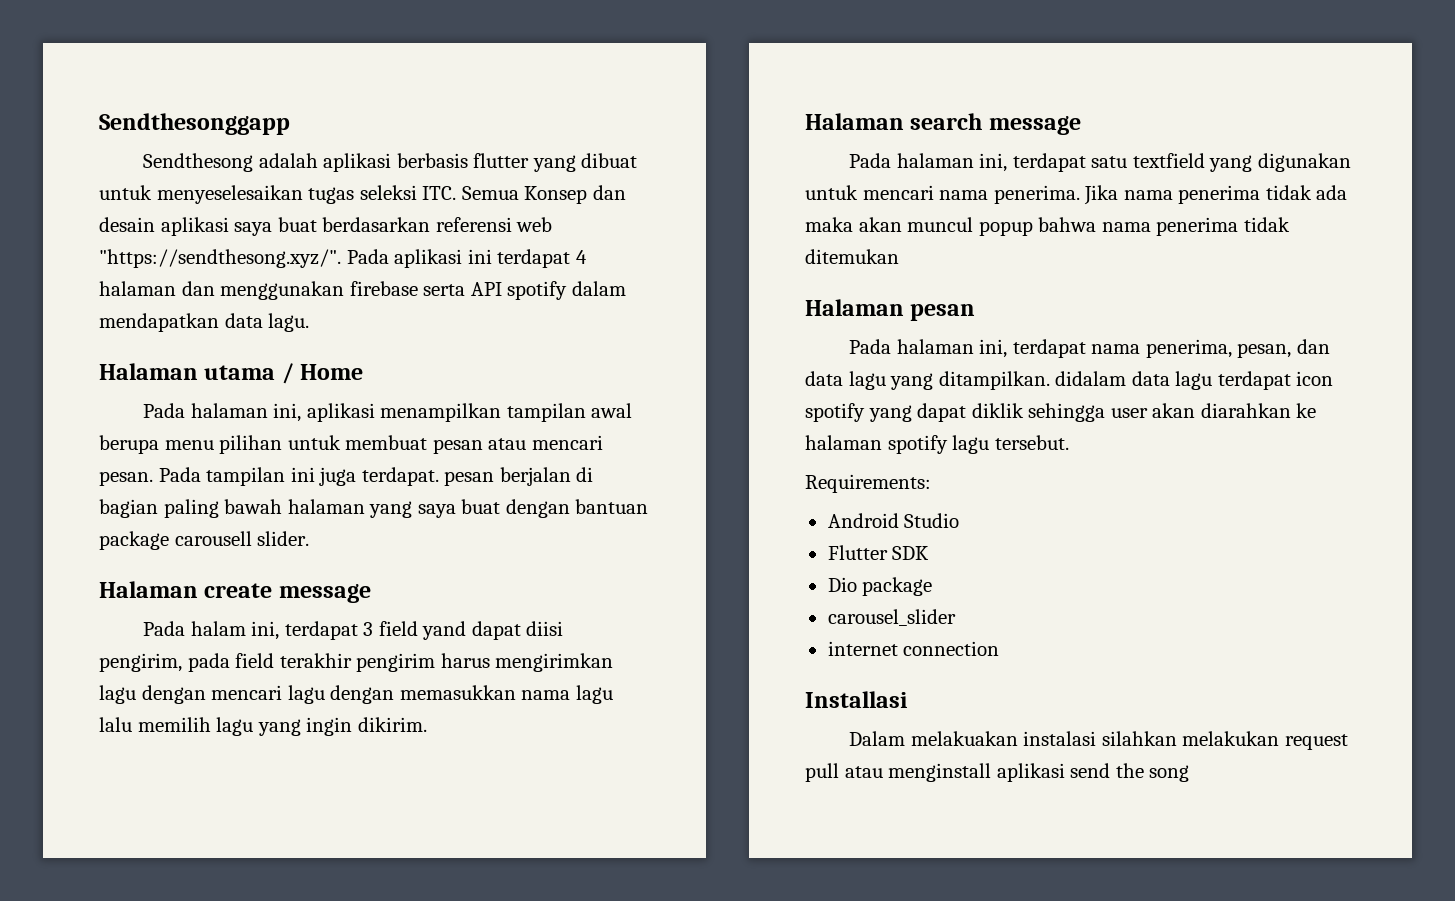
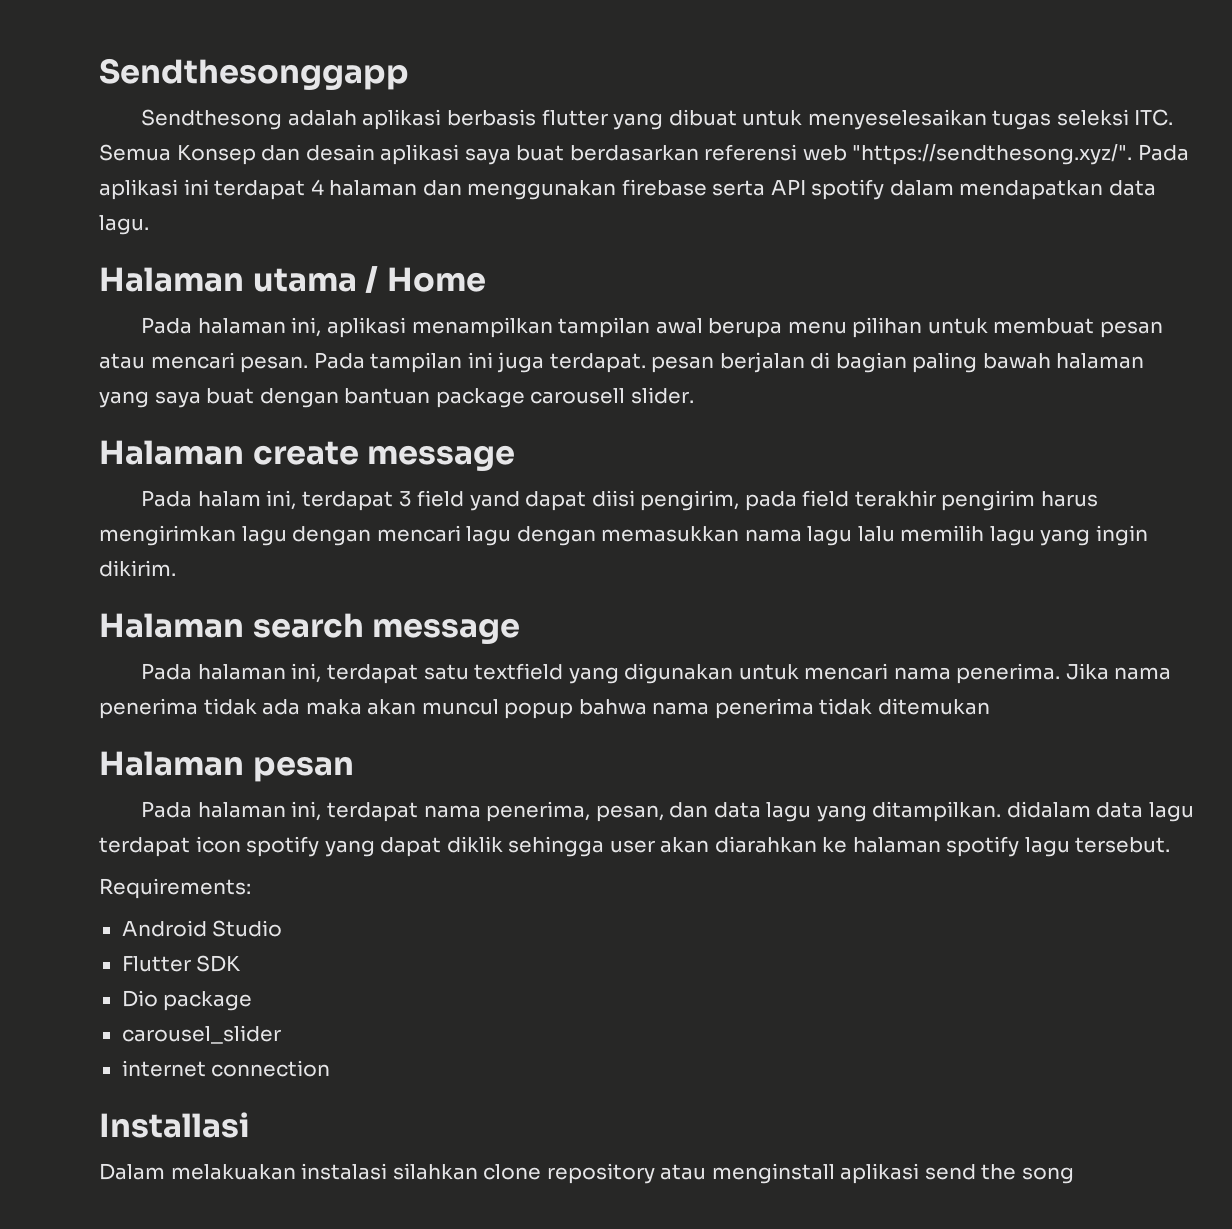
- Dalam melakuakan instalasi silahkan melakukan request pull atau menginstall aplikasi send the song
+ Dalam melakuakan instalasi silahkan clone repository atau menginstall aplikasi send the song

